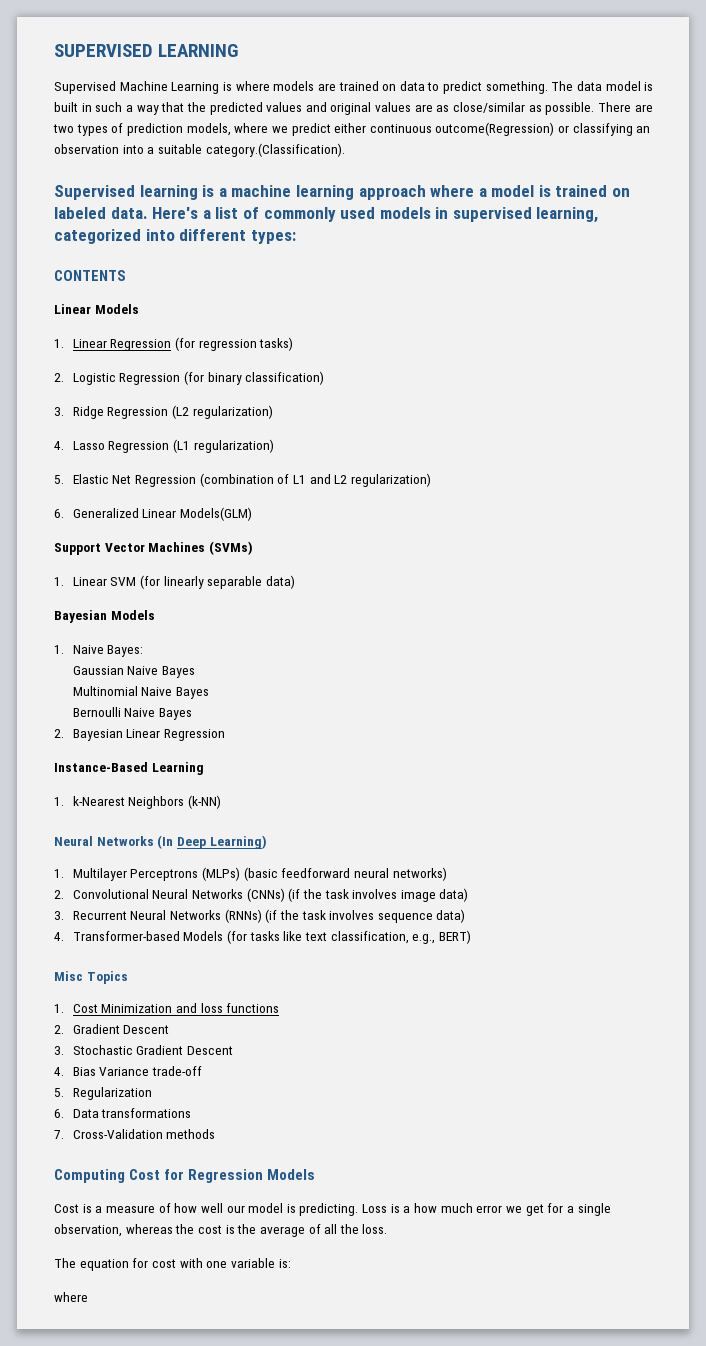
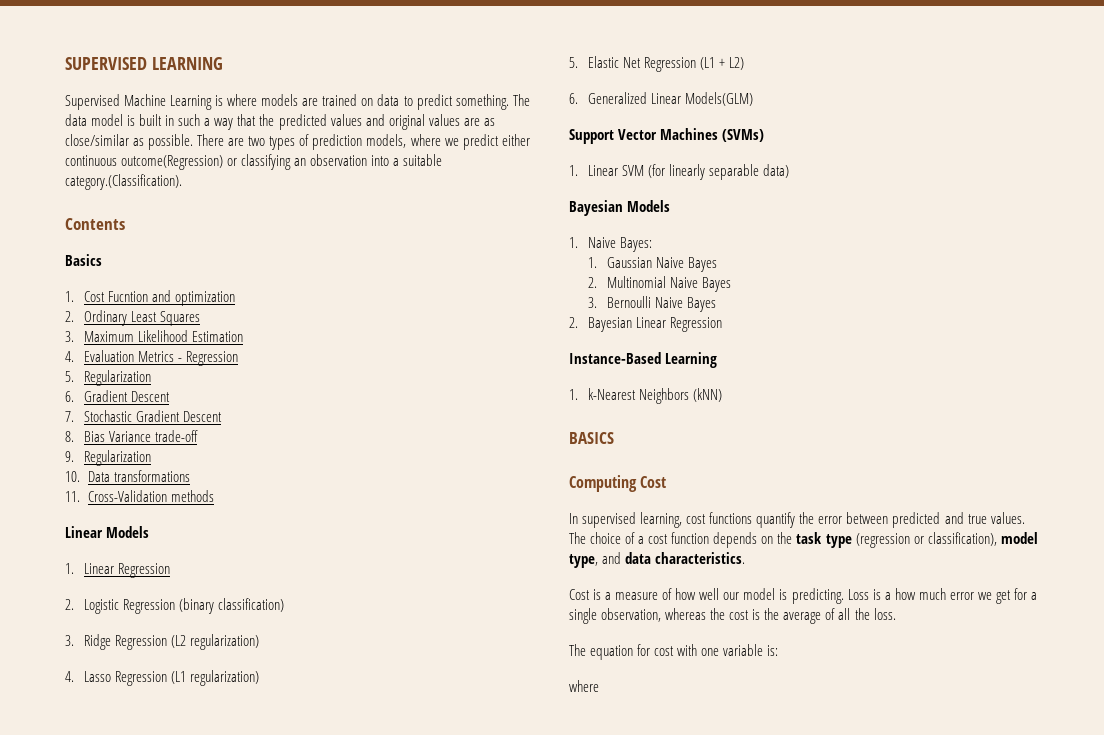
- Supervised learning is a machine learning approach where a model is trained on labeled data. Here's a list of commonly used models in supervised learning, categorized into different types:
- CONTENTS
+ Contents
+ Basics
+ 1. Cost Fucntion and optimization
+ 2. Ordinary Least Squares
+ 3. Maximum Likelihood Estimation
+ 4. Evaluation Metrics - Regression
+ 5. Regularization
+ 6. Gradient Descent
+ 7. Stochastic Gradient Descent
+ 8. Bias Variance trade-off
+ 9. Regularization
+ 10. Data transformations
+ 11. Cross-Validation methods
- 1. Linear Regression (for regression tasks)
+ 1. Linear Regression
- 2. Logistic Regression (for binary classification)
+ 2. Logistic Regression (binary classification)
- 5. Elastic Net Regression (combination of L1 and L2 regularization)
+ 5. Elastic Net Regression (L1 + L2)
- Gaussian Naive Bayes
+ 1. Gaussian Naive Bayes
- Multinomial Naive Bayes
+ 2. Multinomial Naive Bayes
- Bernoulli Naive Bayes
+ 3. Bernoulli Naive Bayes
- 1. k-Nearest Neighbors (k-NN)
- Neural Networks (In Deep Learning)
- 1. Multilayer Perceptrons (MLPs) (basic feedforward neural networks)
- 2. Convolutional Neural Networks (CNNs) (if the task involves image data)
- 3. Recurrent Neural Networks (RNNs) (if the task involves sequence data)
- 4. Transformer-based Models (for tasks like text classification, e.g., BERT)
- Misc Topics
- 1. Cost Minimization and loss functions
- 2. Gradient Descent
- 3. Stochastic Gradient Descent
- 4. Bias Variance trade-off
- 5. Regularization
- 6. Data transformations
- 7. Cross-Validation methods
- Computing Cost for Regression Models
+ 1. k-Nearest Neighbors (kNN)
+ BASICS
+ Computing Cost
+ In supervised learning, cost functions quantify the error between predicted and true values. The choice of a cost function depends on the task type (regression or classification), model type, and data characteristics.

